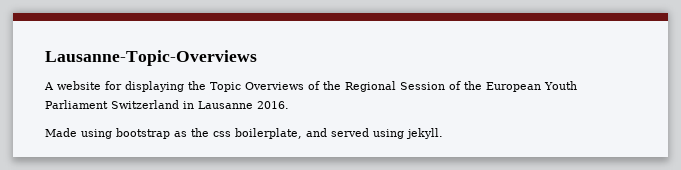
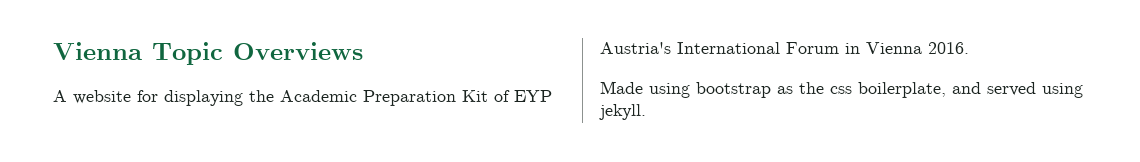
- Lausanne-Topic-Overviews
+ Vienna Topic Overviews
- A website for displaying the Topic Overviews of the Regional Session of the European Youth Parliament Switzerland in Lausanne 2016.
+ A website for displaying the Academic Preparation Kit of EYP Austria's International Forum in Vienna 2016.

